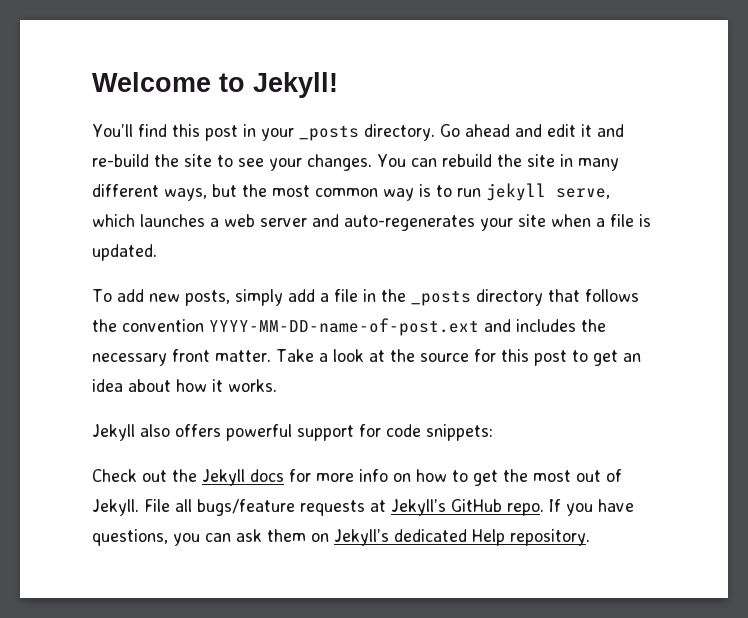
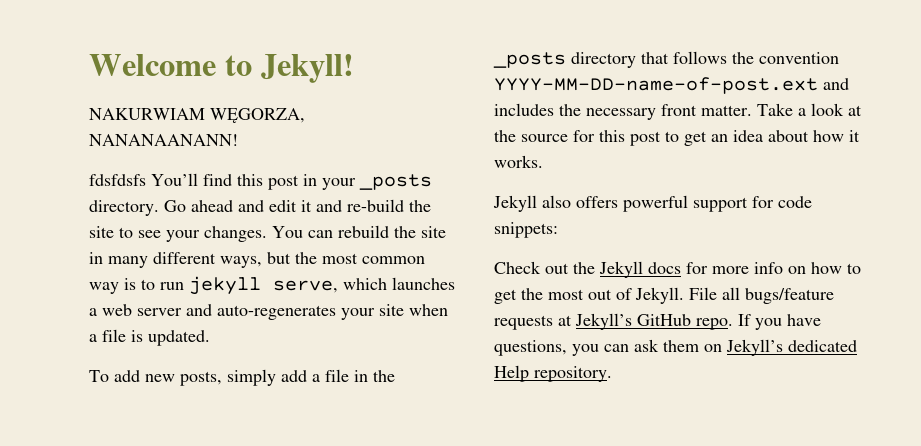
- You’ll find this post in your _posts directory.
+ NAKURWIAM WĘGORZA, NANANAANANN!
+ fdsfdsfs You’ll find this post in your _posts directory.

